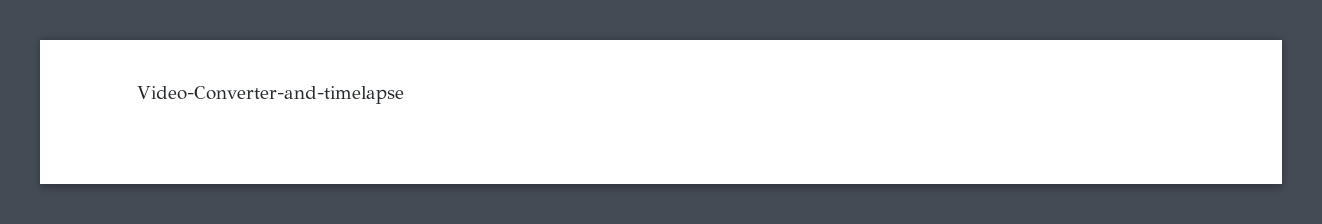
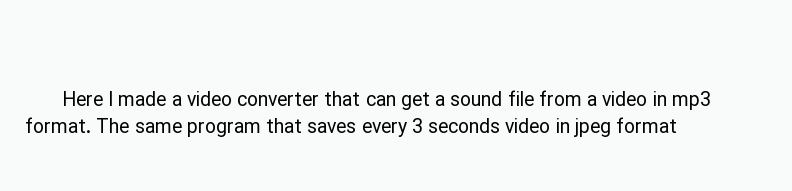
- Video-Converter-and-timelapse
+ Here I made a video converter that can get a sound file from a video in mp3 format. The same program that saves every 3 seconds video in jpeg format

